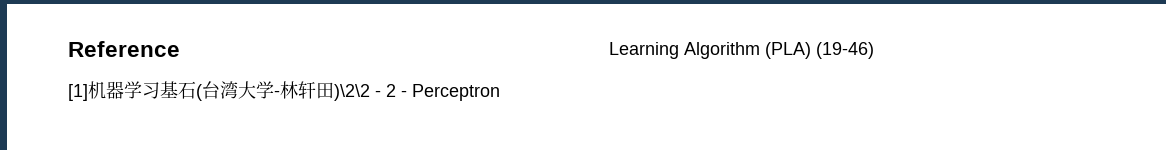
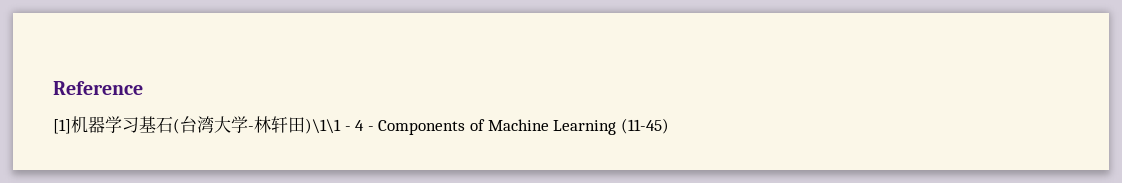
- [1]机器学习基石(台湾大学-林轩田)\2\2 - 2 - Perceptron Learning Algorithm (PLA) (19-46)
+ [1]机器学习基石(台湾大学-林轩田)\1\1 - 4 - Components of Machine Learning (11-45)

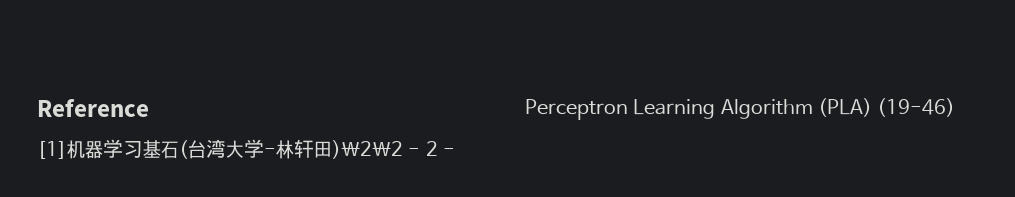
- [1]机器学习基石(台湾大学-林轩田)\1\1 - 4 - Components of Machine Learning (11-45)
+ [1]机器学习基石(台湾大学-林轩田)\2\2 - 2 - Perceptron Learning Algorithm (PLA) (19-46)

